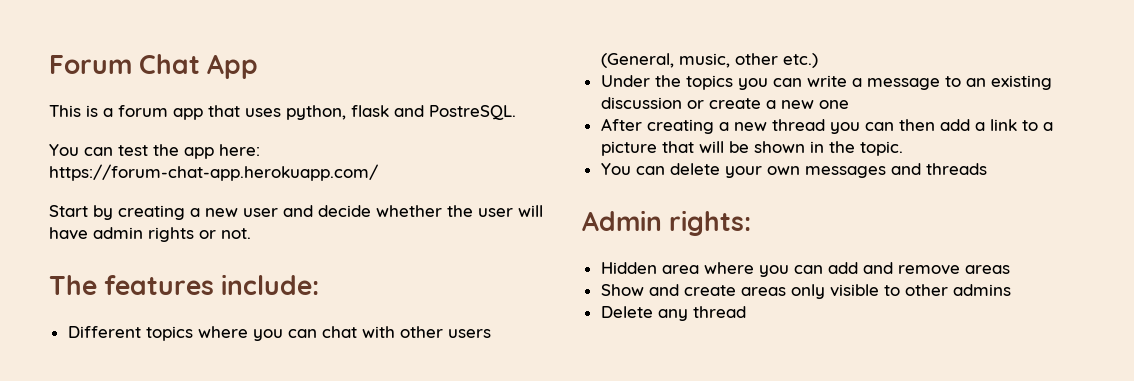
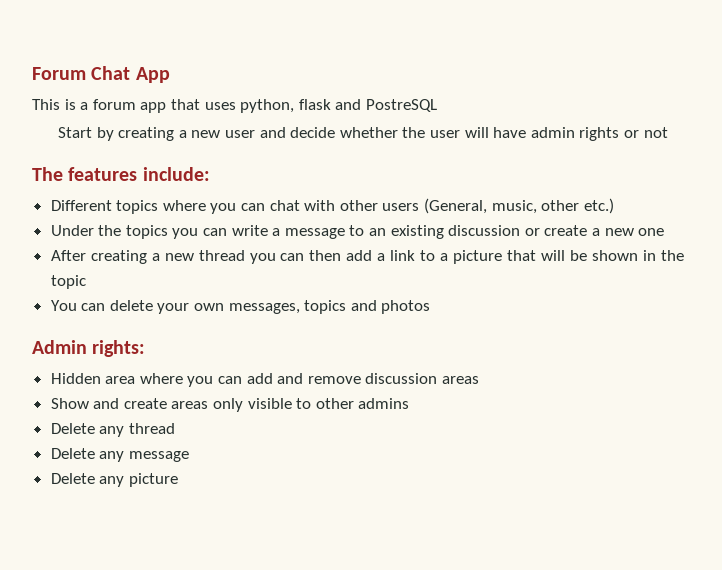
- This is a forum app that uses python, flask and PostreSQL.
- You can test the app here: https://forum-chat-app.herokuapp.com/
+ This is a forum app that uses python, flask and PostreSQL
- Start by creating a new user and decide whether the user will have admin rights or not.
+ Start by creating a new user and decide whether the user will have admin rights or not
- After creating a new thread you can then add a link to a picture that will be shown in the topic.
+ After creating a new thread you can then add a link to a picture that will be shown in the topic
- You can delete your own messages and threads
+ You can delete your own messages, topics and photos
- Hidden area where you can add and remove areas
+ Hidden area where you can add and remove discussion areas
+ Delete any message
+ Delete any picture

